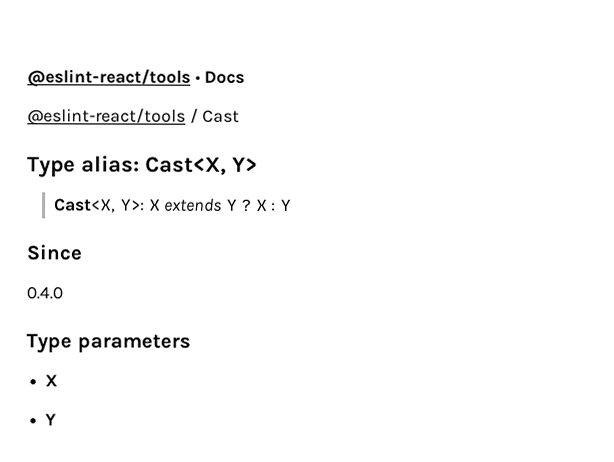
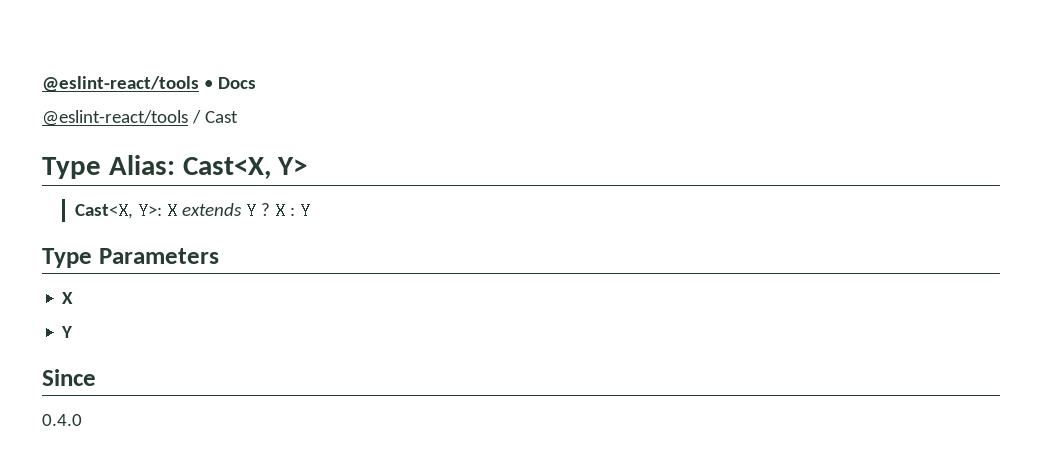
- Type alias: Cast<X, Y>
+ Type Alias: Cast<X, Y>
- Since
- 0.4.0
- Type parameters
+ Type Parameters
+ Since
+ 0.4.0

